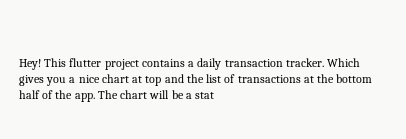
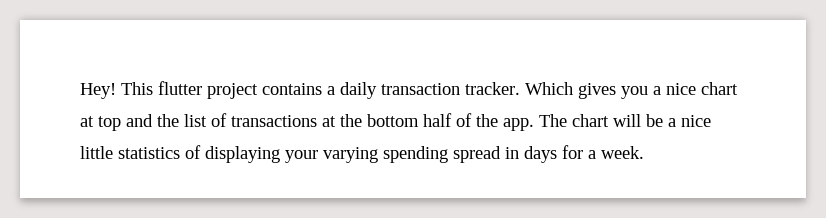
- The chart will be a stat
+ The chart will be a nice little statistics of displaying your varying spending spread in days for a week.

